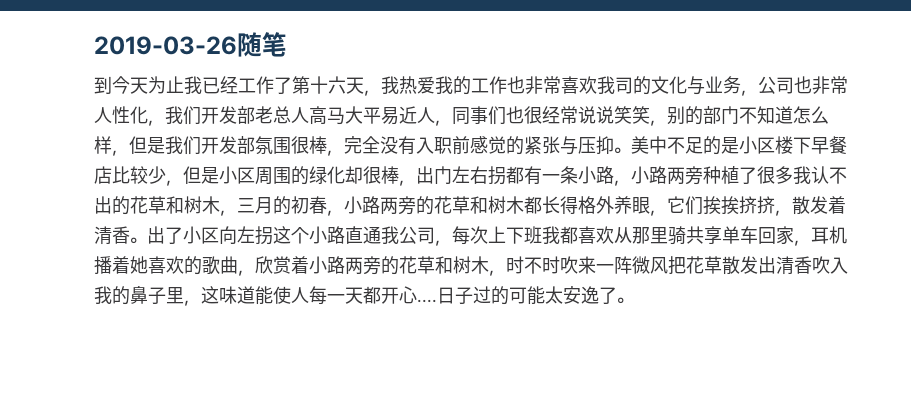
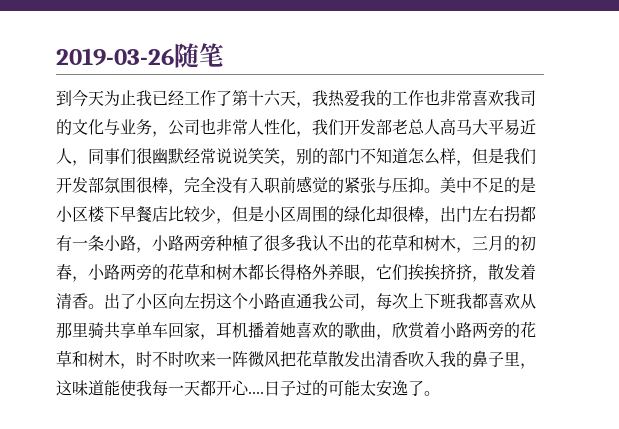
- 到今天为止我已经工作了第十六天，我热爱我的工作也非常喜欢我司的文化与业务，公司也非常人性化，我们开发部老总人高马大平易近人，同事们也很经常说说笑笑，别的部门不知道怎么样，但是我们开发部氛围很棒，完全没有入职前感觉的紧张与压抑。
+ 到今天为止我已经工作了第十六天，我热爱我的工作也非常喜欢我司的文化与业务，公司也非常人性化，我们开发部老总人高马大平易近人，同事们很幽默经常说说笑笑，别的部门不知道怎么样，但是我们开发部氛围很棒，完全没有入职前感觉的紧张与压抑。
- 出了小区向左拐这个小路直通我公司，每次上下班我都喜欢从那里骑共享单车回家，耳机播着她喜欢的歌曲，欣赏着小路两旁的花草和树木，时不时吹来一阵微风把花草散发出清香吹入我的鼻子里，这味道能使人每一天都开心....
+ 出了小区向左拐这个小路直通我公司，每次上下班我都喜欢从那里骑共享单车回家，耳机播着她喜欢的歌曲，欣赏着小路两旁的花草和树木，时不时吹来一阵微风把花草散发出清香吹入我的鼻子里，这味道能使我每一天都开心....

